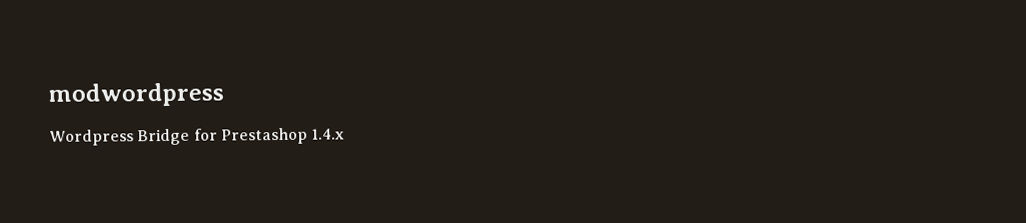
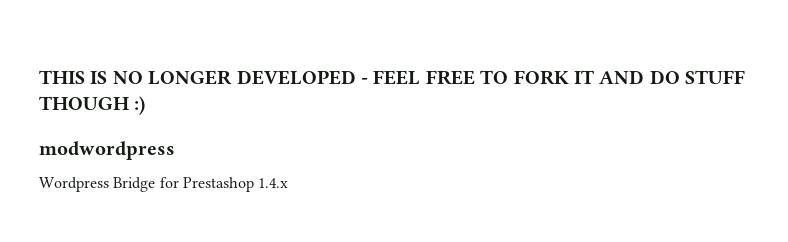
+ THIS IS NO LONGER DEVELOPED - FEEL FREE TO FORK IT AND DO STUFF THOUGH :)

